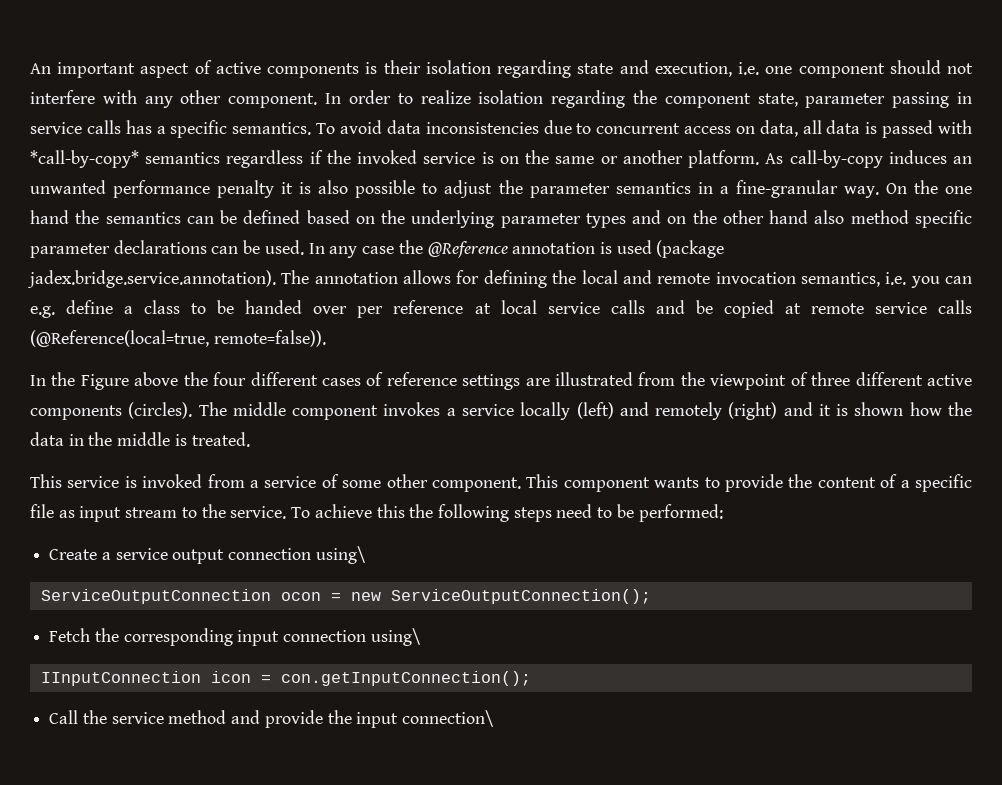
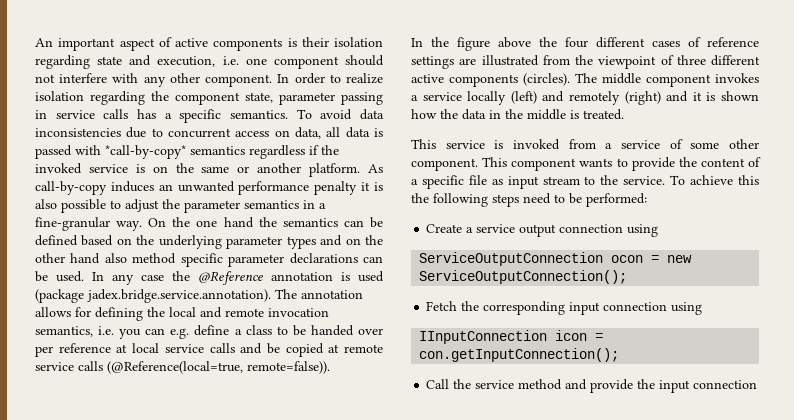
- In the Figure above the four different cases of reference settings are illustrated from the viewpoint of three different active components (circles).
+ In the figure above the four different cases of reference settings are illustrated from the viewpoint of three different active components (circles).
- Create a service output connection using\
+ Create a service output connection using
- Fetch the corresponding input connection using\
+ Fetch the corresponding input connection using
- Call the service method and provide the input connection\
+ Call the service method and provide the input connection

